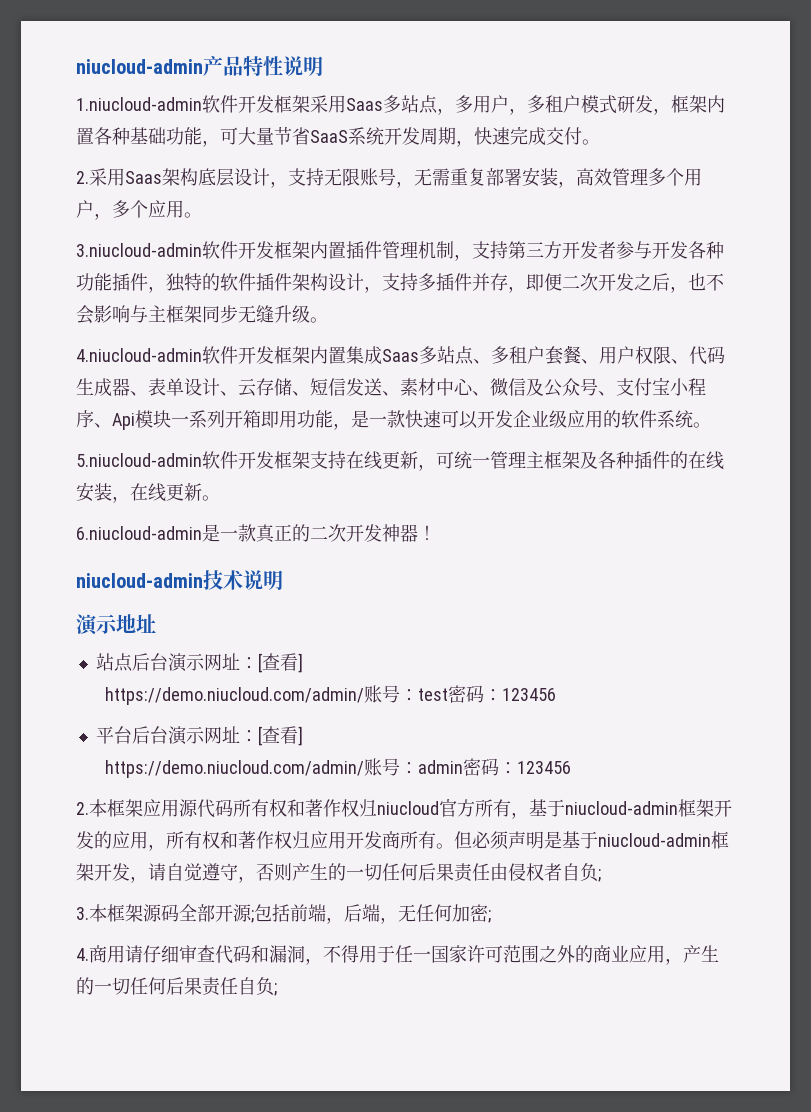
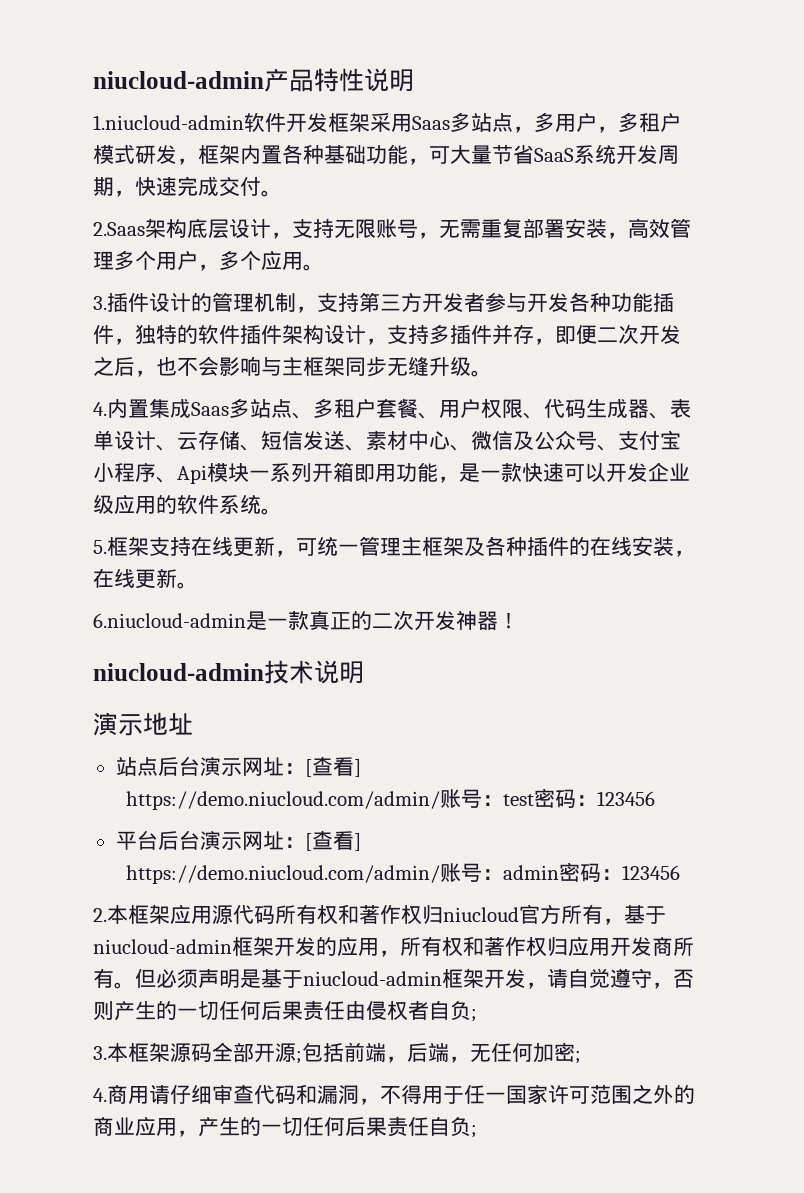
- 2.采用Saas架构底层设计，支持无限账号，无需重复部署安装，高效管理多个用户，多个应用。
+ 2.Saas架构底层设计，支持无限账号，无需重复部署安装，高效管理多个用户，多个应用。
- 3.niucloud-admin软件开发框架内置插件管理机制，支持第三方开发者参与开发各种功能插件，独特的软件插件架构设计，支持多插件并存，即便二次开发之后，也不会影响与主框架同步无缝升级。
+ 3.插件设计的管理机制，支持第三方开发者参与开发各种功能插件，独特的软件插件架构设计，支持多插件并存，即便二次开发之后，也不会影响与主框架同步无缝升级。
- 4.niucloud-admin软件开发框架内置集成Saas多站点、多租户套餐、用户权限、代码生成器、表单设计、云存储、短信发送、素材中心、微信及公众号、支付宝小程序、Api模块一系列开箱即用功能，是一款快速可以开发企业级应用的软件系统。
+ 4.内置集成Saas多站点、多租户套餐、用户权限、代码生成器、表单设计、云存储、短信发送、素材中心、微信及公众号、支付宝小程序、Api模块一系列开箱即用功能，是一款快速可以开发企业级应用的软件系统。
- 5.niucloud-admin软件开发框架支持在线更新，可统一管理主框架及各种插件的在线安装，在线更新。
+ 5.框架支持在线更新，可统一管理主框架及各种插件的在线安装，在线更新。

